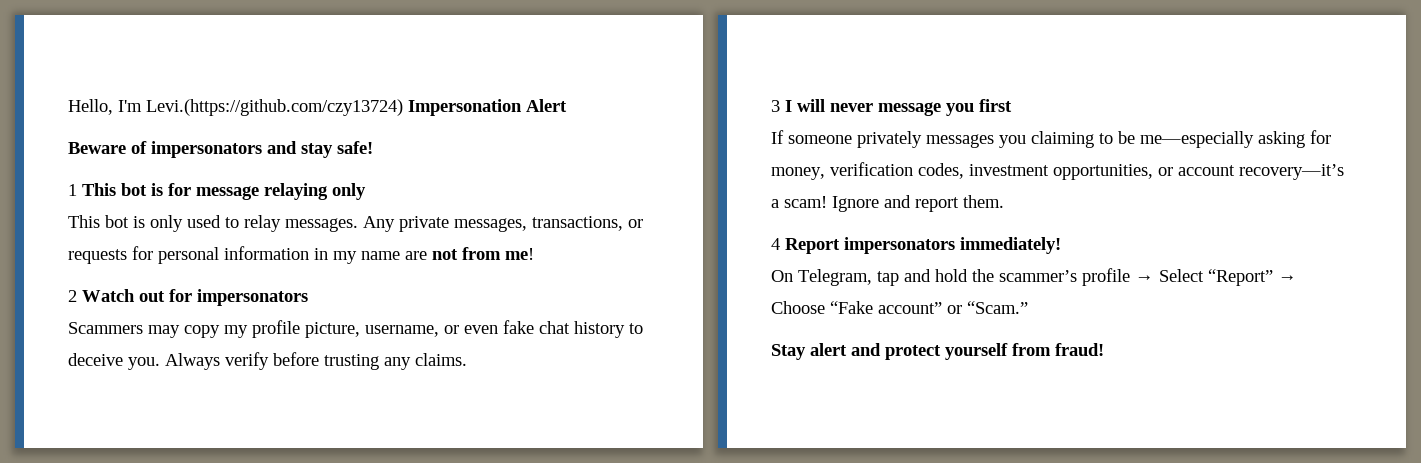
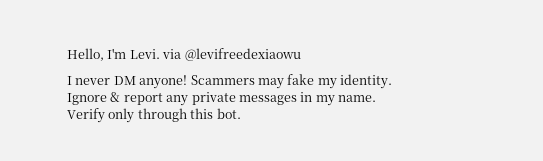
- Hello, I'm Levi.(https://github.com/czy13724) Impersonation Alert
- Beware of impersonators and stay safe!
- 1 This bot is for message relaying only
- This bot is only used to relay messages. Any private messages, transactions, or requests for personal information in my name are not from me!
- 2 Watch out for impersonators
- Scammers may copy my profile picture, username, or even fake chat history to deceive you. Always verify before trusting any claims.
- 3 I will never message you first
- If someone privately messages you claiming to be me—especially asking for money, verification codes, investment opportunities, or account recovery—it’s a scam! Ignore and report them.
- 4 Report impersonators immediately!
- On Telegram, tap and hold the scammer’s profile → Select “Report” → Choose “Fake account” or “Scam.”
- Stay alert and protect yourself from fraud!
+ Hello, I'm Levi. via @levifreedexiaowu
+ I never DM anyone! Scammers may fake my identity.
+ Ignore & report any private messages in my name.
+ Verify only through this bot.

